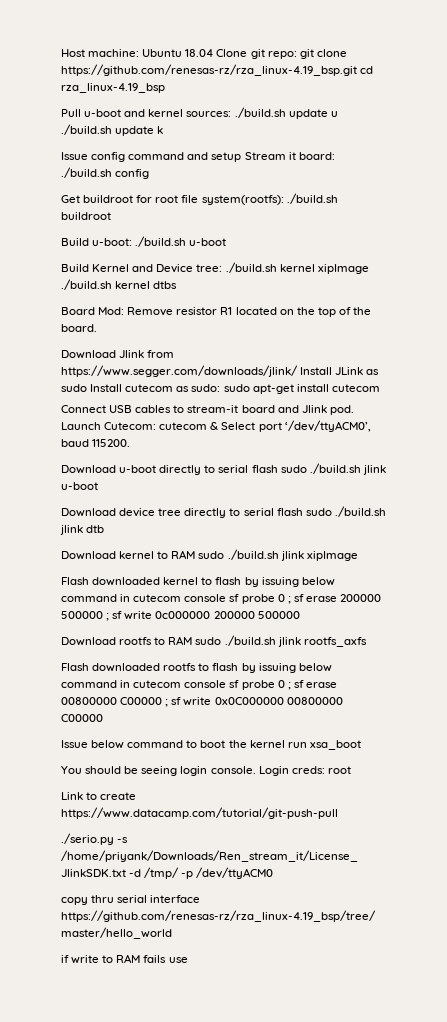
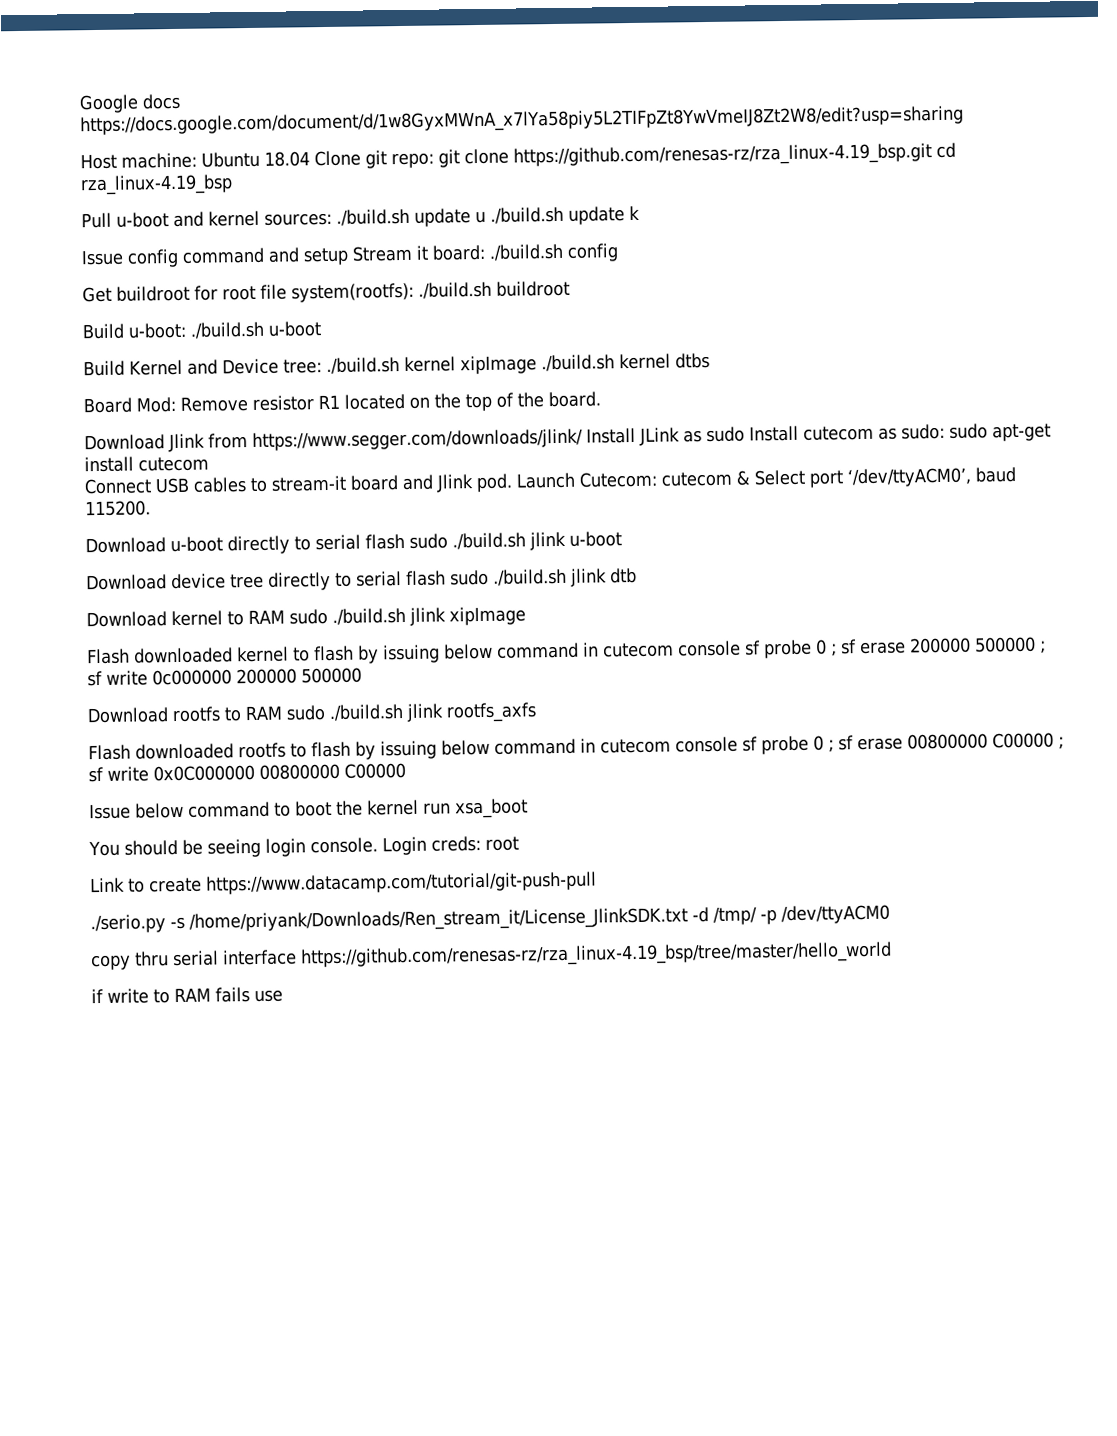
+ Google docs https://docs.google.com/document/d/1w8GyxMWnA_x7lYa58piy5L2TIFpZt8YwVmeIJ8Zt2W8/edit?usp=sharing

